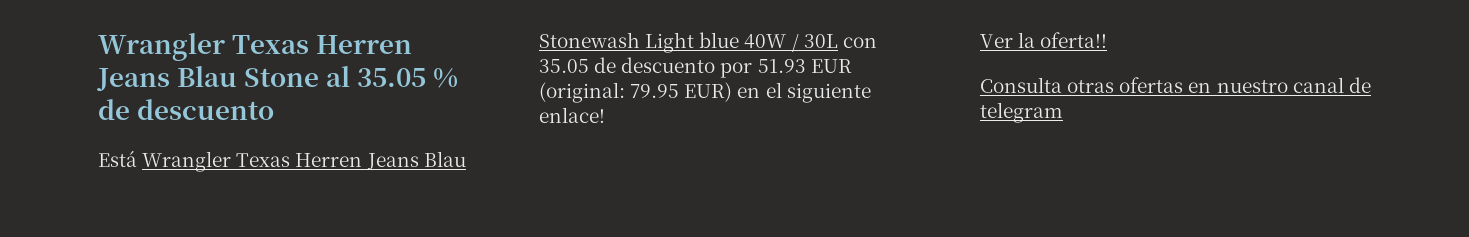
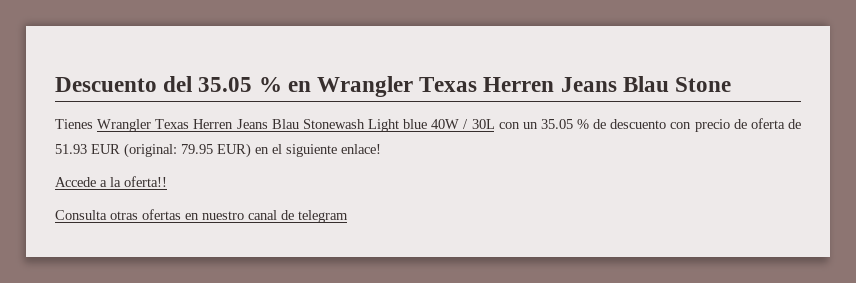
- Wrangler Texas Herren Jeans Blau Stone al 35.05 % de descuento
- Está Wrangler Texas Herren Jeans Blau Stonewash Light blue 40W / 30L con 35.05 de descuento por 51.93 EUR (original: 79.95 EUR) en el siguiente enlace!
+ Descuento del 35.05 % en Wrangler Texas Herren Jeans Blau Stone
+ Tienes Wrangler Texas Herren Jeans Blau Stonewash Light blue 40W / 30L con un 35.05 % de descuento con precio de oferta de 51.93 EUR (original: 79.95 EUR) en el siguiente enlace!
- Ver la oferta!!
+ Accede a la oferta!!

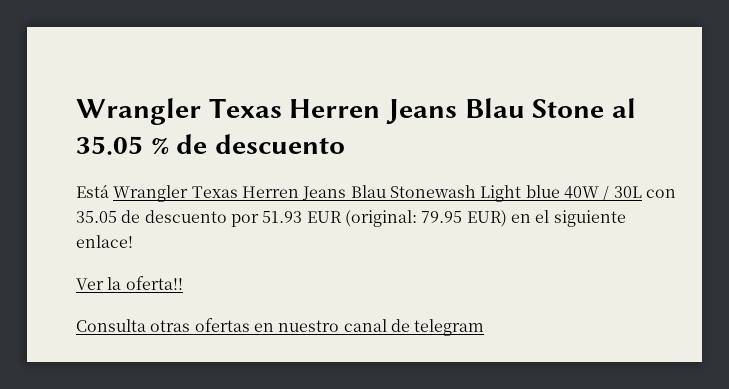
- Descuento del 35.05 % en Wrangler Texas Herren Jeans Blau Stone
- Tienes Wrangler Texas Herren Jeans Blau Stonewash Light blue 40W / 30L con un 35.05 % de descuento con precio de oferta de 51.93 EUR (original: 79.95 EUR) en el siguiente enlace!
+ Wrangler Texas Herren Jeans Blau Stone al 35.05 % de descuento
+ Está Wrangler Texas Herren Jeans Blau Stonewash Light blue 40W / 30L con 35.05 de descuento por 51.93 EUR (original: 79.95 EUR) en el siguiente enlace!
- Accede a la oferta!!
+ Ver la oferta!!

